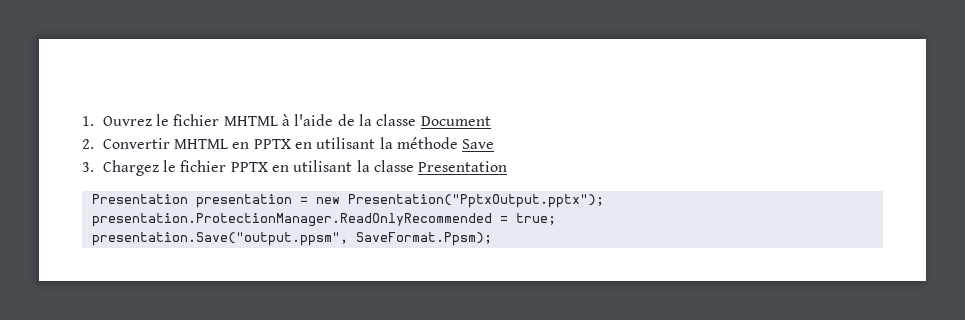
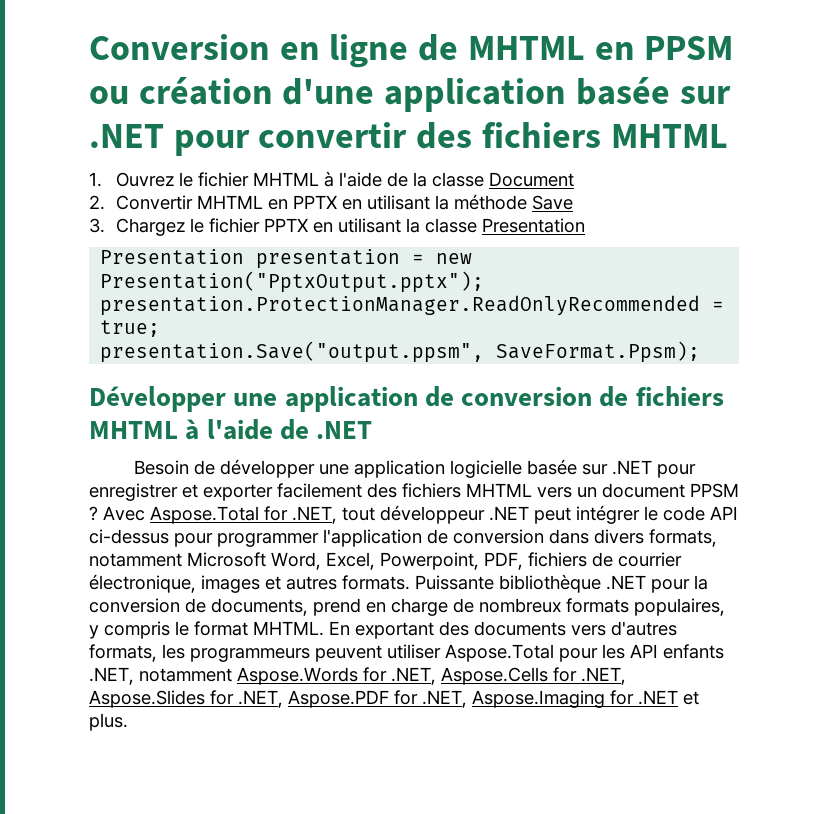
+ Conversion en ligne de MHTML en PPSM ou création d'une application basée sur .NET pour convertir des fichiers MHTML
+ Développer une application de conversion de fichiers MHTML à l'aide de .NET
+ Besoin de développer une application logicielle basée sur .NET pour enregistrer et exporter facilement des fichiers MHTML vers un document PPSM ? Avec Aspose.Total for .NET, tout développeur .NET peut intégrer le code API ci-dessus pour programmer l'application de conversion dans divers formats, notamment Microsoft Word, Excel, Powerpoint, PDF, fichiers de courrier électronique, images et autres formats. Puissante bibliothèque .NET pour la conversion de documents, prend en charge de nombreux formats populaires, y compris le format MHTML. En exportant des documents vers d'autres formats, les programmeurs peuvent utiliser Aspose.Total pour les API enfants .NET, notamment Aspose.Words for .NET, Aspose.Cells for .NET, Aspose.Slides for .NET, Aspose.PDF for .NET, Aspose.Imaging for .NET et plus.

